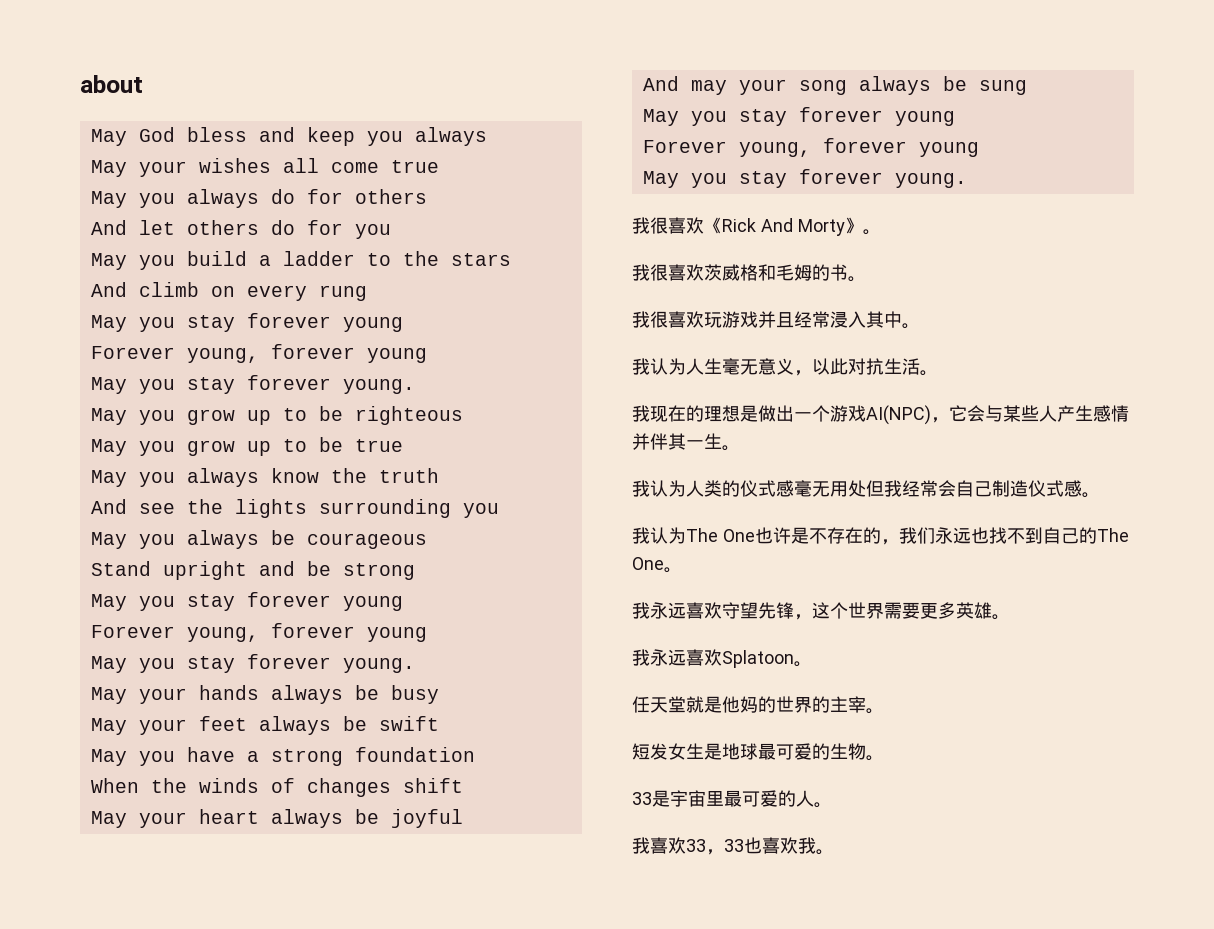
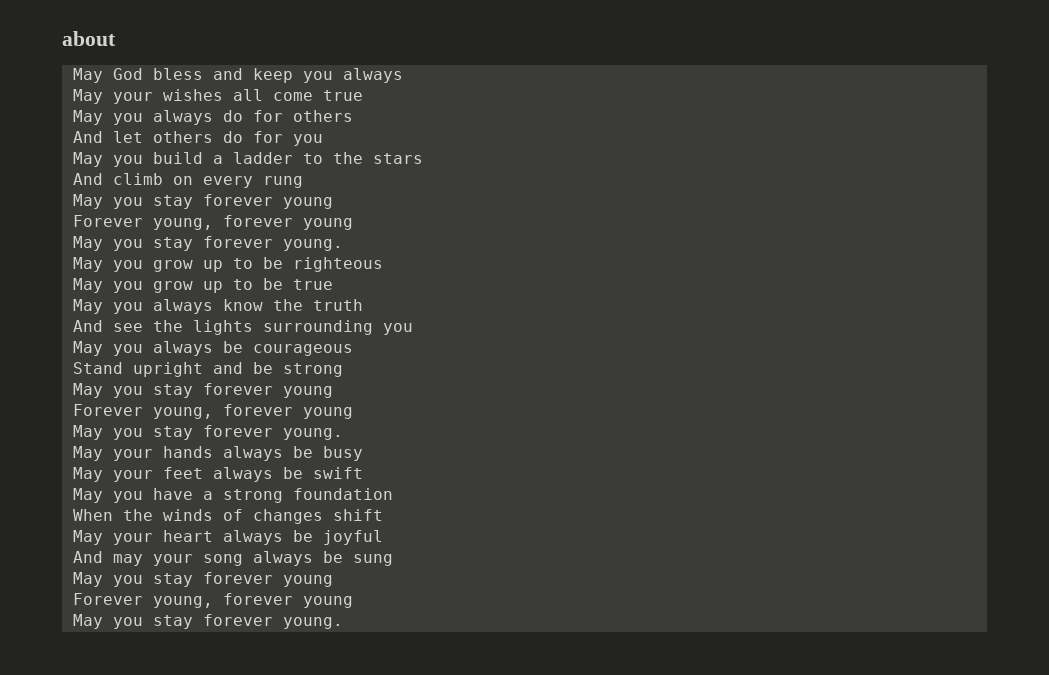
- 我很喜欢《Rick And Morty》。
- 我很喜欢茨威格和毛姆的书。
- 我很喜欢玩游戏并且经常浸入其中。
- 我认为人生毫无意义，以此对抗生活。
- 我现在的理想是做出一个游戏AI(NPC)，它会与某些人产生感情并伴其一生。
- 我认为人类的仪式感毫无用处但我经常会自己制造仪式感。
- 我认为The One也许是不存在的，我们永远也找不到自己的The One。
- 我永远喜欢守望先锋，这个世界需要更多英雄。
- 我永远喜欢Splatoon。
- 任天堂就是他妈的世界的主宰。
- 短发女生是地球最可爱的生物。
- 33是宇宙里最可爱的人。
- 我喜欢33，33也喜欢我。

